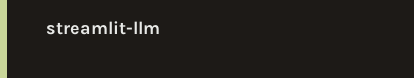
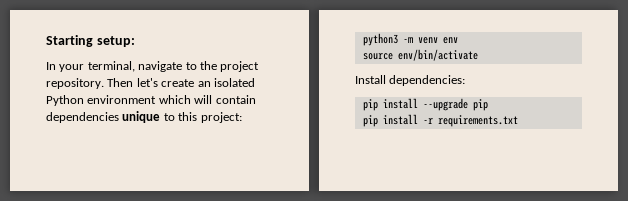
- streamlit-llm
+ Starting setup:
+ In your terminal, navigate to the project repository. Then let's create an isolated Python environment which will contain dependencies unique to this project:
+ python3 -m venv env
+ source env/bin/activate
+ Install dependencies:
+ pip install --upgrade pip
+ pip install -r requirements.txt

